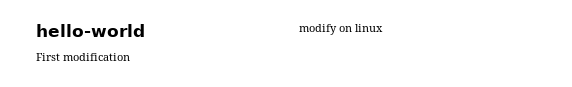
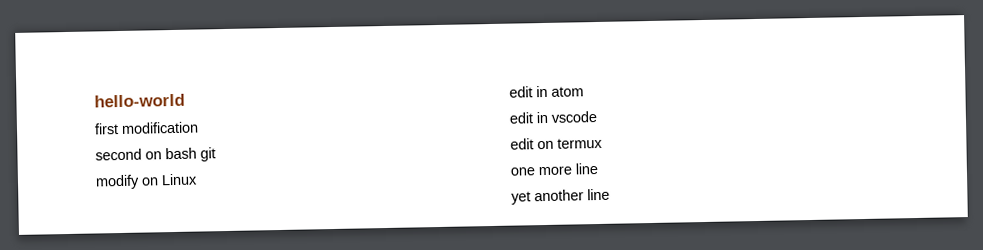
- First modification
+ first modification
- modify on linux
+ second on bash git
+ modify on Linux
+ edit in atom
+ edit in vscode
+ edit on termux
+ one more line
+ yet another line

